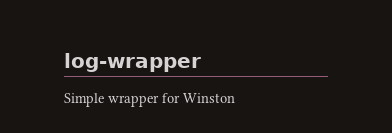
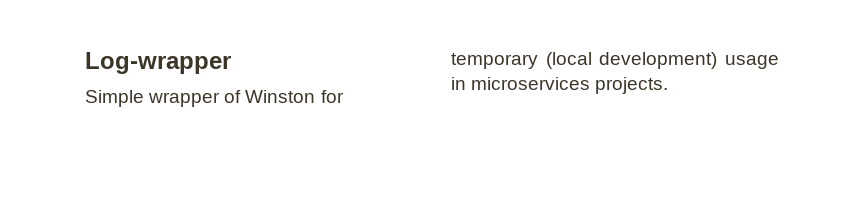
- log-wrapper
+ Log-wrapper
- Simple wrapper for Winston
+ Simple wrapper of Winston for temporary (local development) usage in microservices projects.

